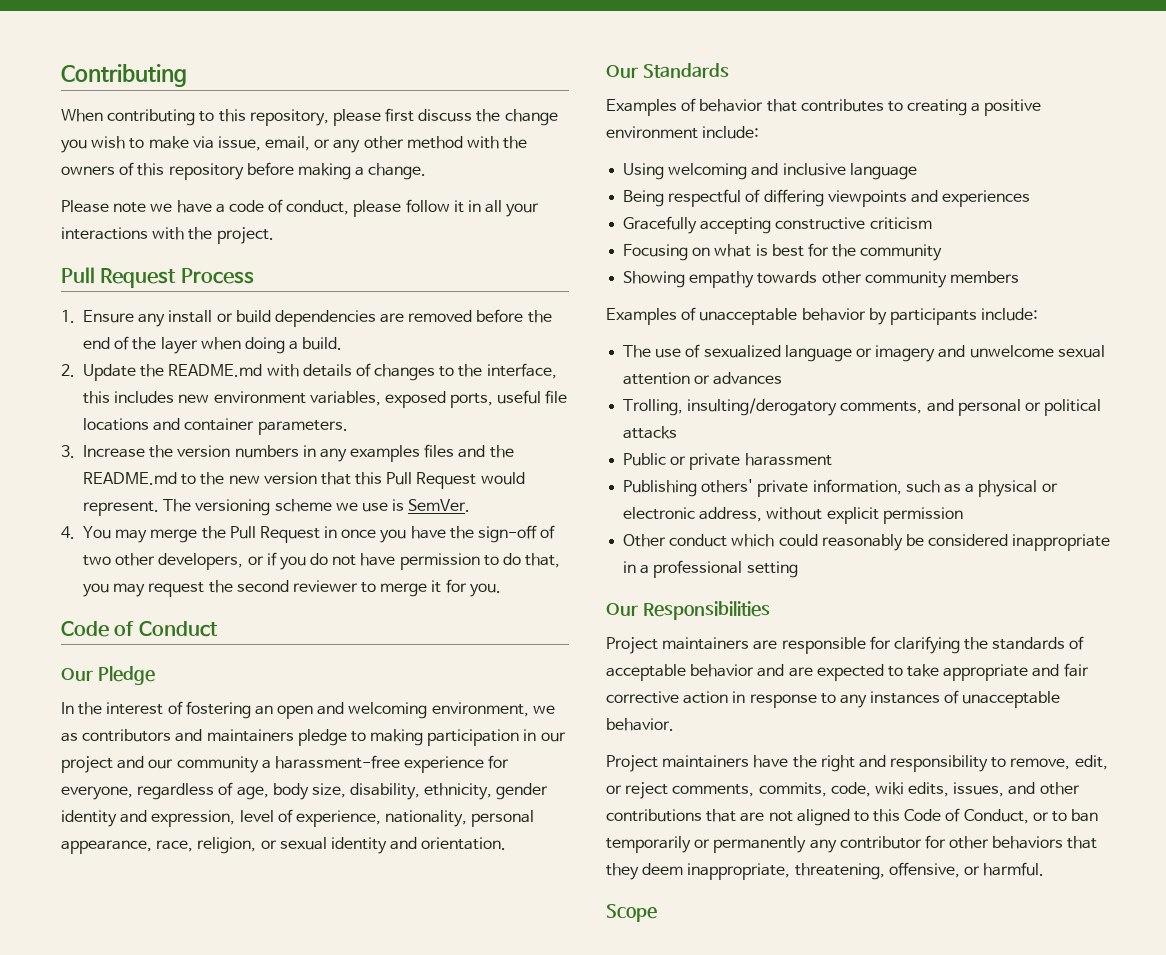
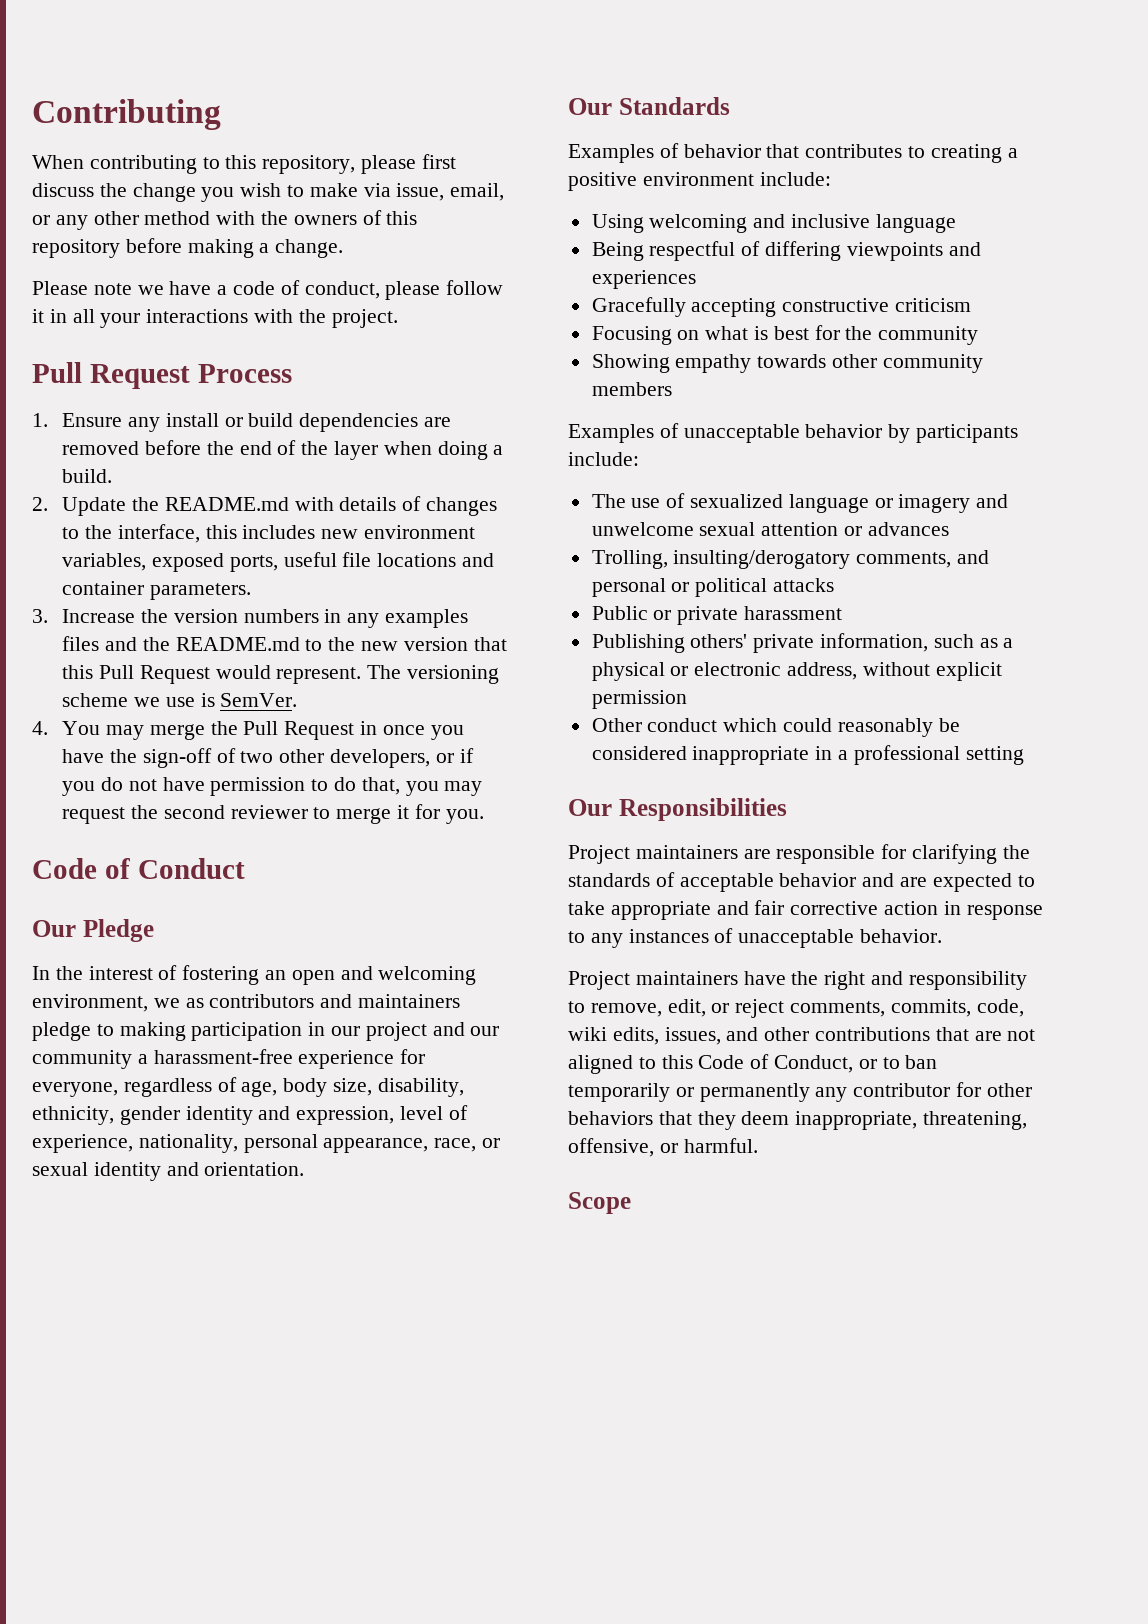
- In the interest of fostering an open and welcoming environment, we as contributors and maintainers pledge to making participation in our project and our community a harassment-free experience for everyone, regardless of age, body size, disability, ethnicity, gender identity and expression, level of experience, nationality, personal appearance, race, religion, or sexual identity and orientation.
+ In the interest of fostering an open and welcoming environment, we as contributors and maintainers pledge to making participation in our project and our community a harassment-free experience for everyone, regardless of age, body size, disability, ethnicity, gender identity and expression, level of experience, nationality, personal appearance, race, or sexual identity and orientation.

